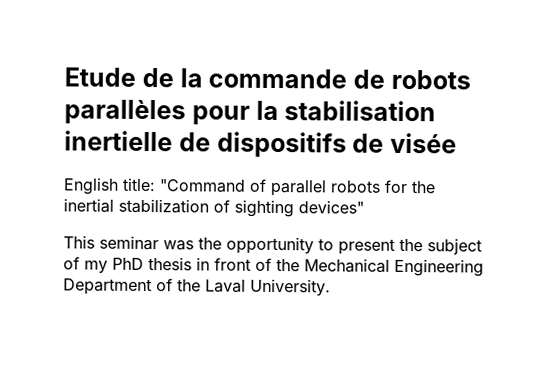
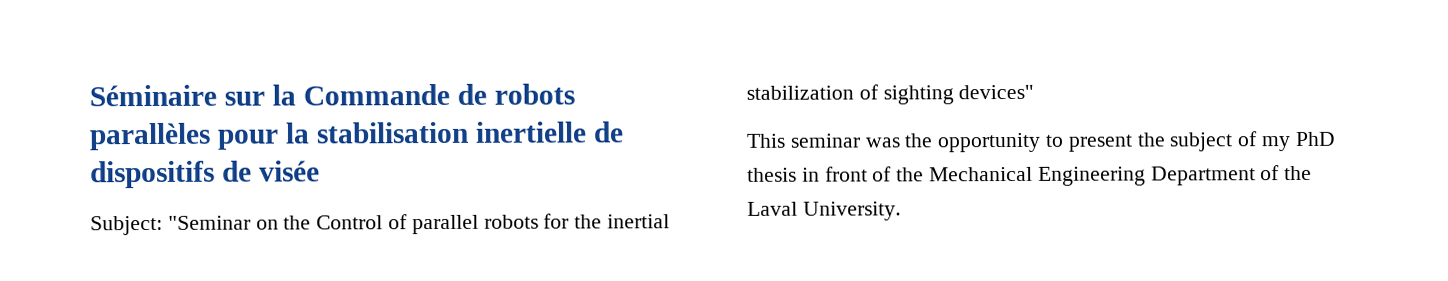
- Etude de la commande de robots parallèles pour la stabilisation inertielle de dispositifs de visée
+ Séminaire sur la Commande de robots parallèles pour la stabilisation inertielle de dispositifs de visée
- English title: "Command of parallel robots for the inertial stabilization of sighting devices"
+ Subject: "Seminar on the Control of parallel robots for the inertial stabilization of sighting devices"

